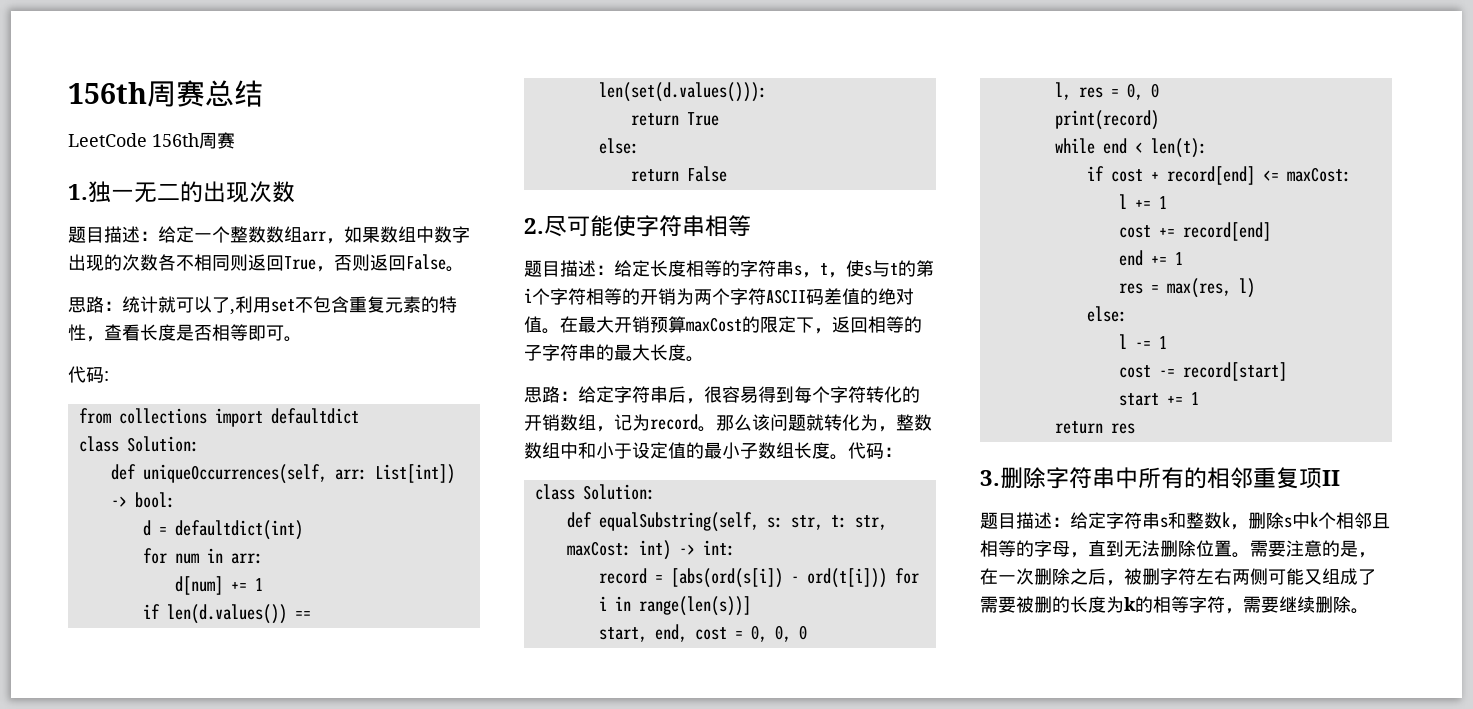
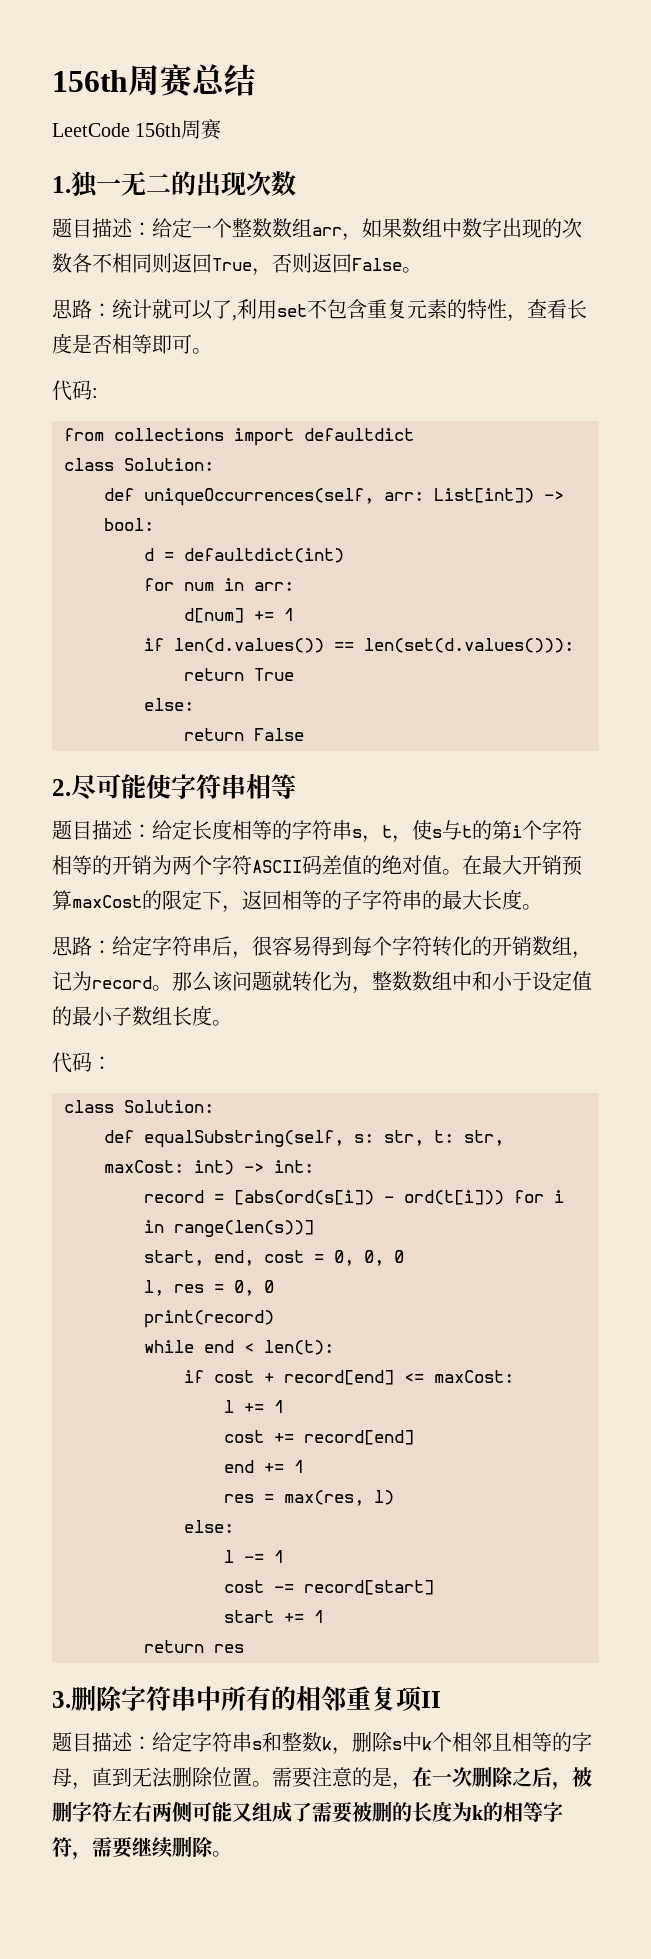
- 那么该问题就转化为，整数数组中和小于设定值的最小子数组长度。代码：
+ 那么该问题就转化为，整数数组中和小于设定值的最小子数组长度。
+ 代码：

